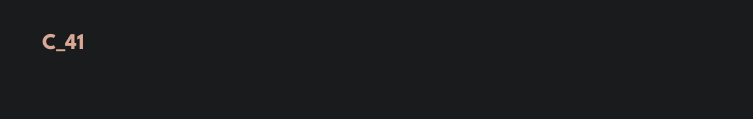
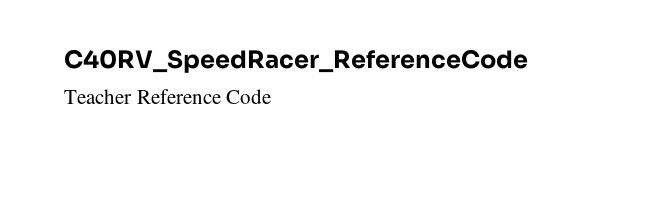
- C_41
+ C40RV_SpeedRacer_ReferenceCode
+ Teacher Reference Code

